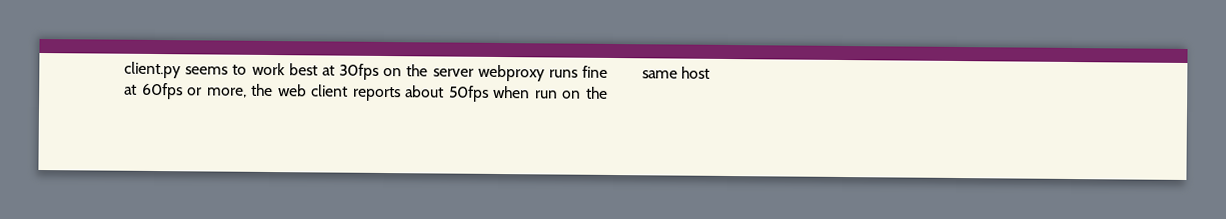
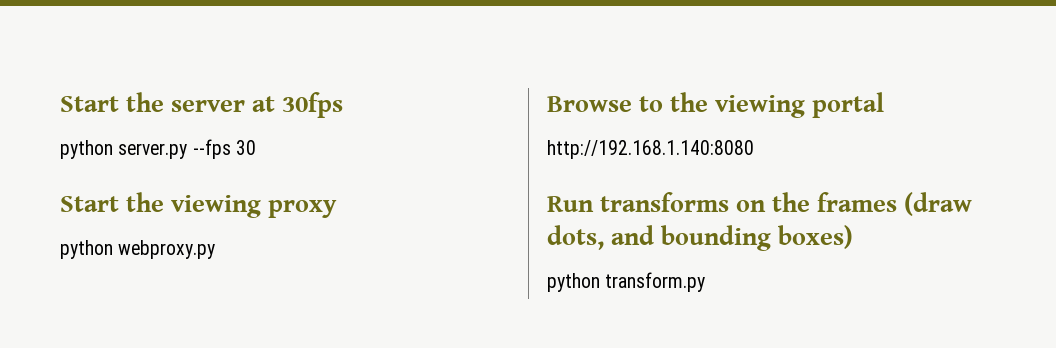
- client.py seems to work best at 30fps on the server webproxy runs fine at 60fps or more, the web client reports about 50fps when run on the same host
+ Start the server at 30fps
+ python server.py --fps 30
+ Start the viewing proxy
+ python webproxy.py
+ Browse to the viewing portal
+ http://192.168.1.140:8080
+ Run transforms on the frames (draw dots, and bounding boxes)
+ python transform.py

